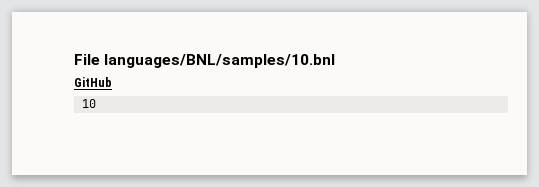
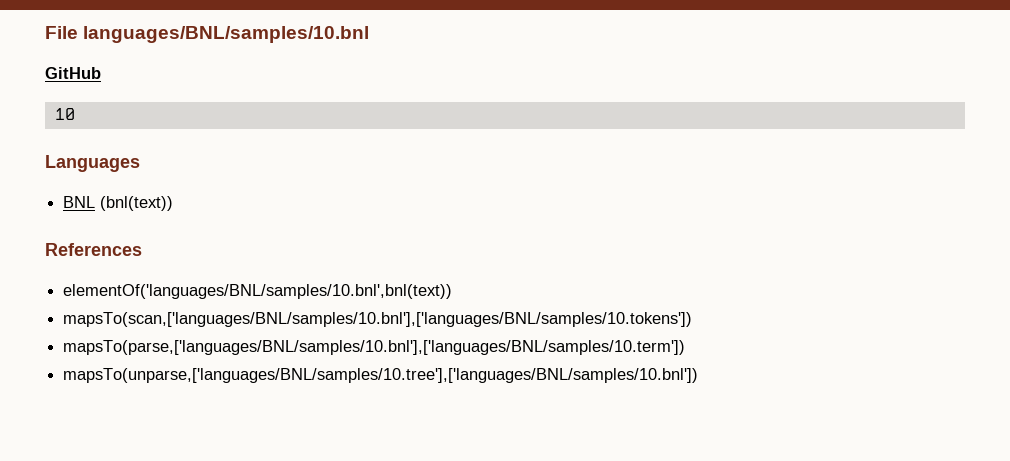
+ Languages
+ BNL (bnl(text))
+ References
+ elementOf('languages/BNL/samples/10.bnl',bnl(text))
+ mapsTo(scan,['languages/BNL/samples/10.bnl'],['languages/BNL/samples/10.tokens'])
+ mapsTo(parse,['languages/BNL/samples/10.bnl'],['languages/BNL/samples/10.term'])
+ mapsTo(unparse,['languages/BNL/samples/10.tree'],['languages/BNL/samples/10.bnl'])

